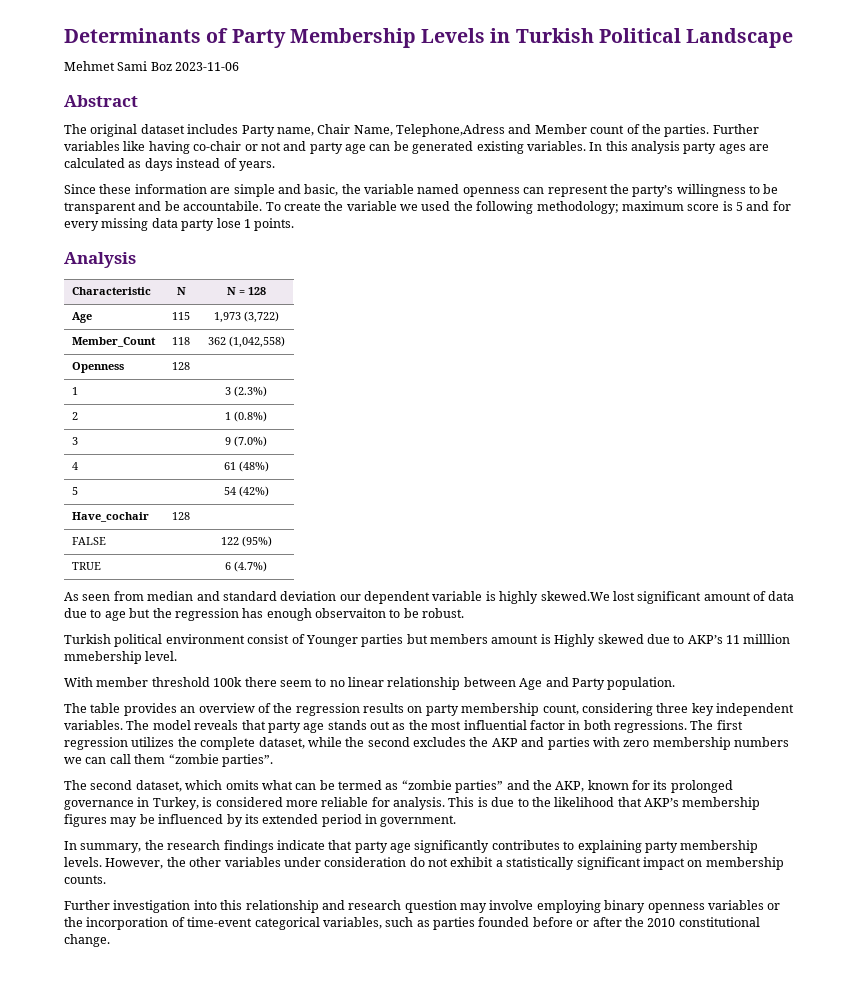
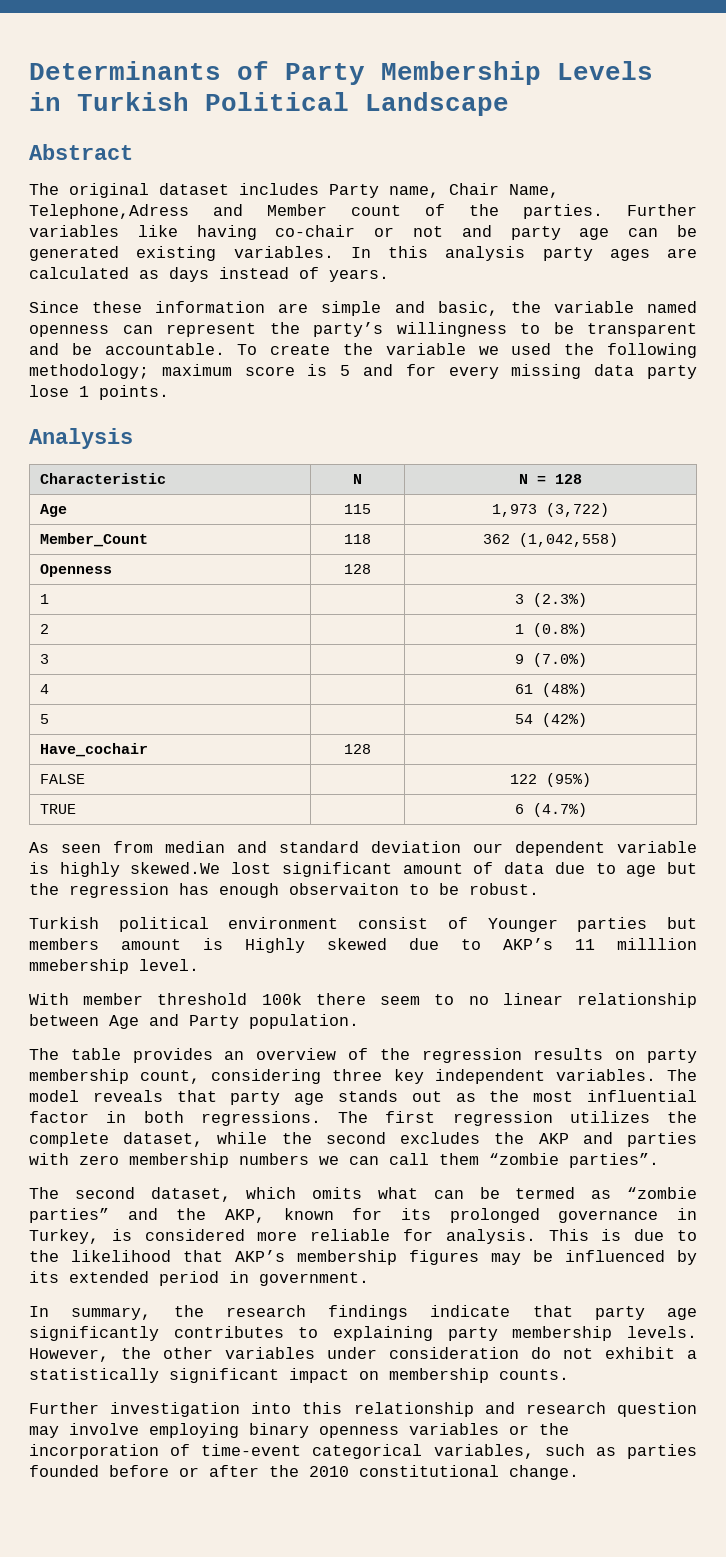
- Mehmet Sami Boz 2023-11-06
- Since these information are simple and basic, the variable named openness can represent the party’s willingness to be transparent and be accountabile.
+ Since these information are simple and basic, the variable named openness can represent the party’s willingness to be transparent and be accountable.

